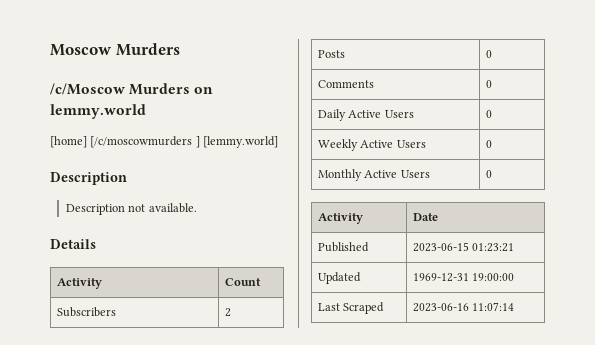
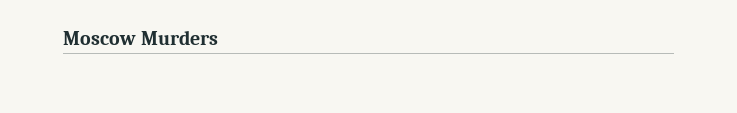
- /c/Moscow Murders on lemmy.world
- [home] [/c/moscowmurders ] [lemmy.world]
- Description
- Description not available.
- Details
- Activity | Count
- Subscribers | 2
- Posts | 0
- Comments | 0
- Daily Active Users | 0
- Weekly Active Users | 0
- Monthly Active Users | 0
- Activity | Date
- Published | 2023-06-15 01:23:21
- Updated | 1969-12-31 19:00:00
- Last Scraped | 2023-06-16 11:07:14

